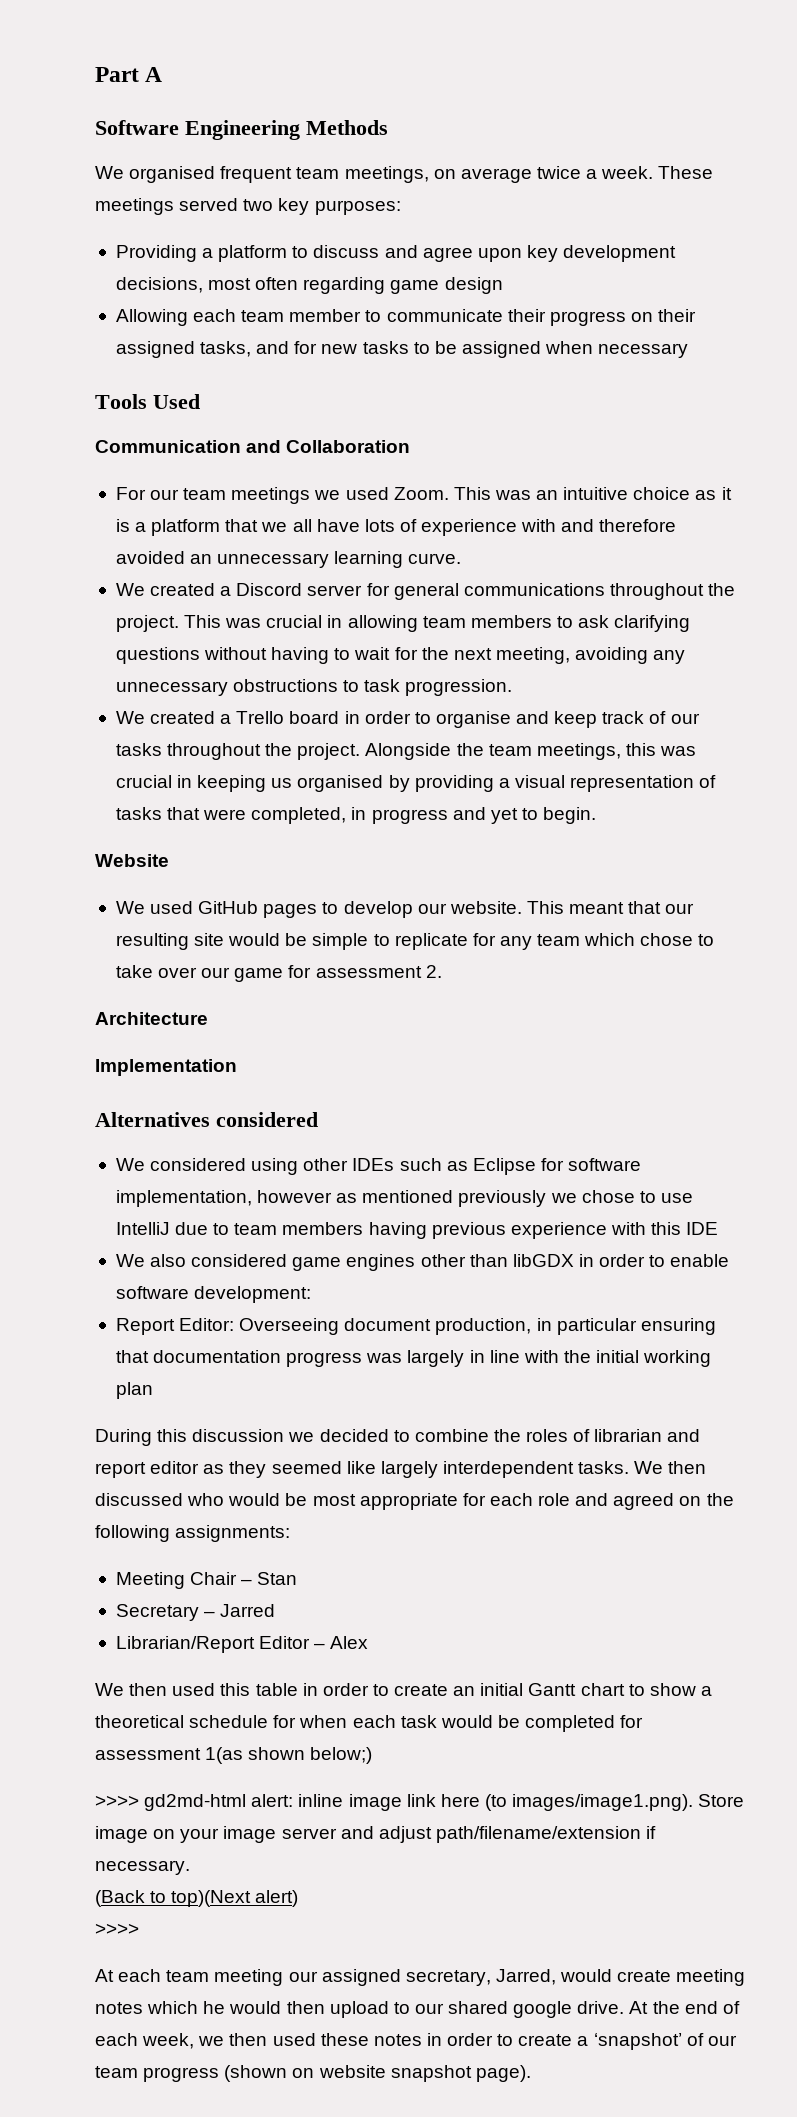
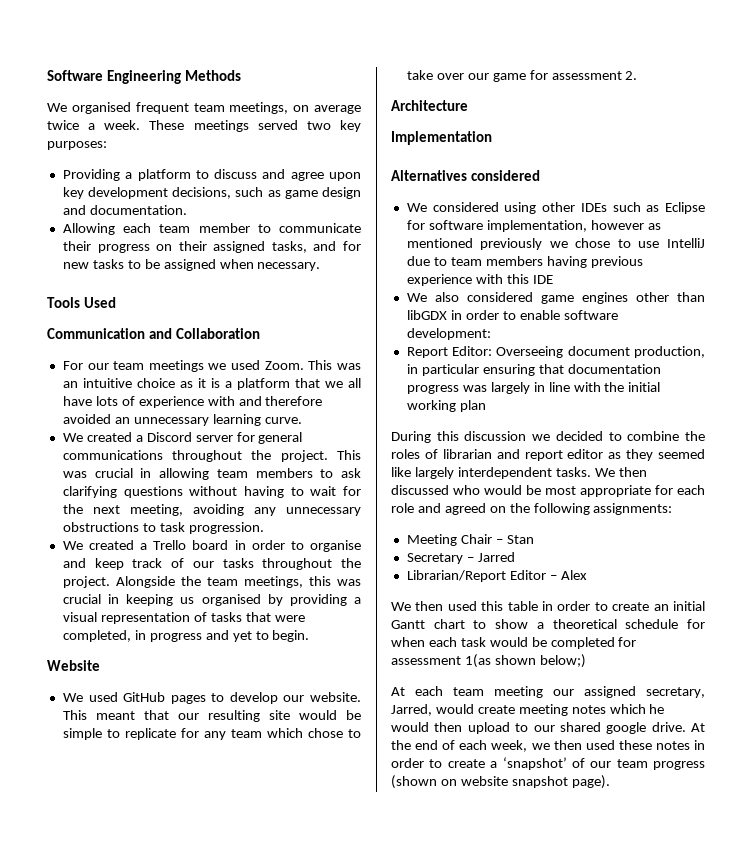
- Part A
- Providing a platform to discuss and agree upon key development decisions, most often regarding game design
+ Providing a platform to discuss and agree upon key development decisions, such as game design and documentation.
- Allowing each team member to communicate their progress on their assigned tasks, and for new tasks to be assigned when necessary
+ Allowing each team member to communicate their progress on their assigned tasks, and for new tasks to be assigned when necessary.
- >>>> gd2md-html alert: inline image link here (to images/image1.png). Store image on your image server and adjust path/filename/extension if necessary.
- (Back to top)(Next alert)
- >>>>

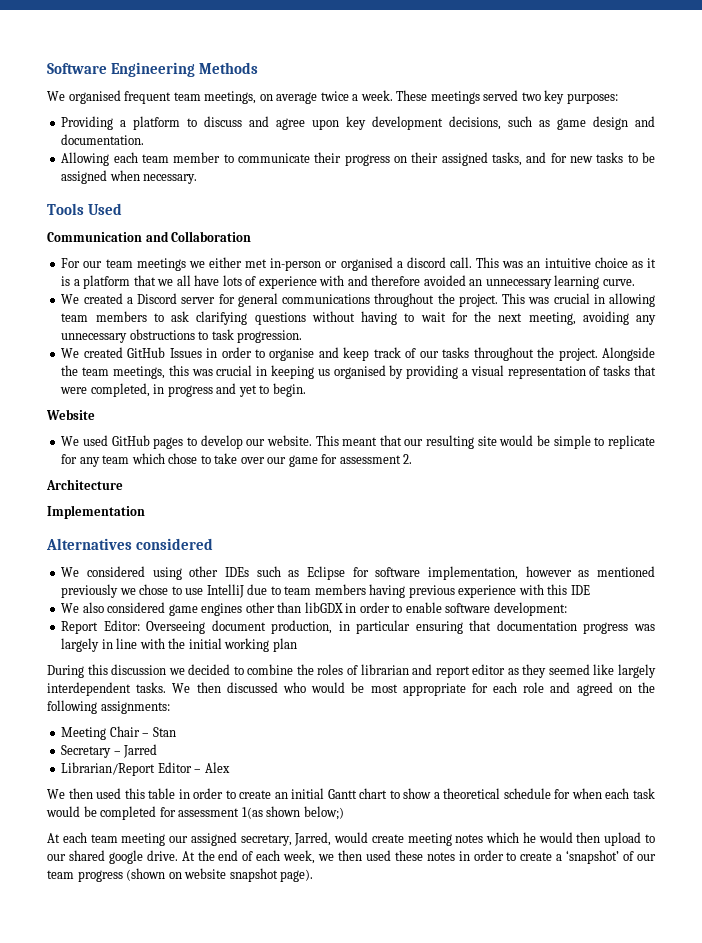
- For our team meetings we used Zoom.
+ For our team meetings we either met in-person or organised a discord call.
- We created a Trello board in order to organise and keep track of our tasks throughout the project.
+ We created GitHub Issues in order to organise and keep track of our tasks throughout the project.

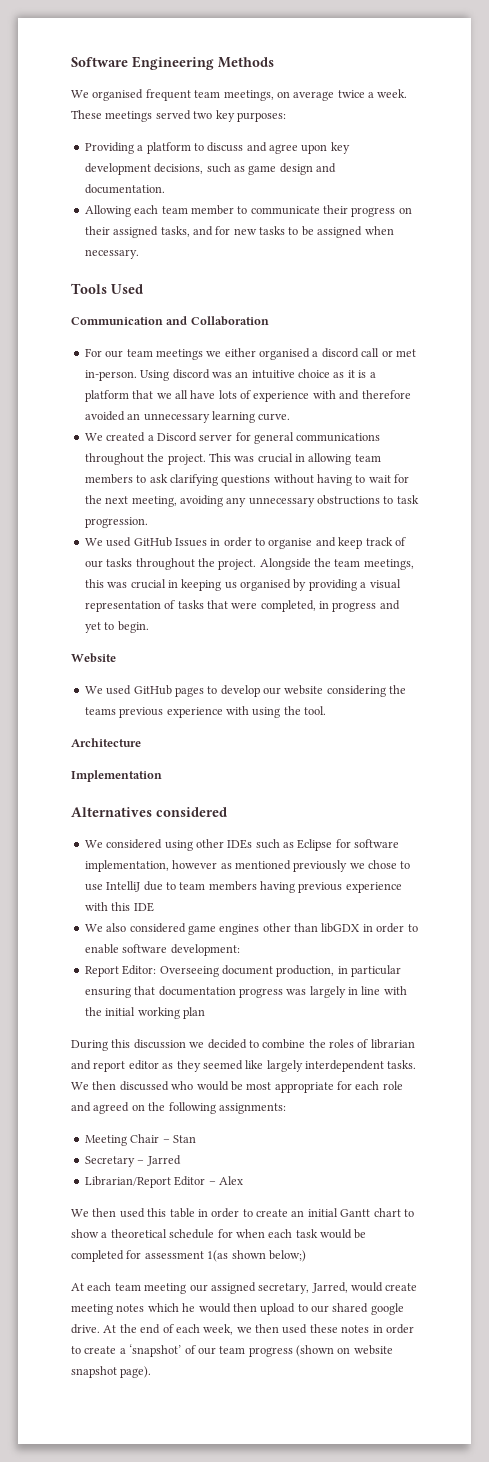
- For our team meetings we either met in-person or organised a discord call. This was an intuitive choice as it is a platform that we all have lots of experience with and therefore avoided an unnecessary learning curve.
+ For our team meetings we either organised a discord call or met in-person. Using discord was an intuitive choice as it is a platform that we all have lots of experience with and therefore avoided an unnecessary learning curve.
- We created GitHub Issues in order to organise and keep track of our tasks throughout the project.
+ We used GitHub Issues in order to organise and keep track of our tasks throughout the project.
- We used GitHub pages to develop our website. This meant that our resulting site would be simple to replicate for any team which chose to take over our game for assessment 2.
+ We used GitHub pages to develop our website considering the teams previous experience with using the tool.

